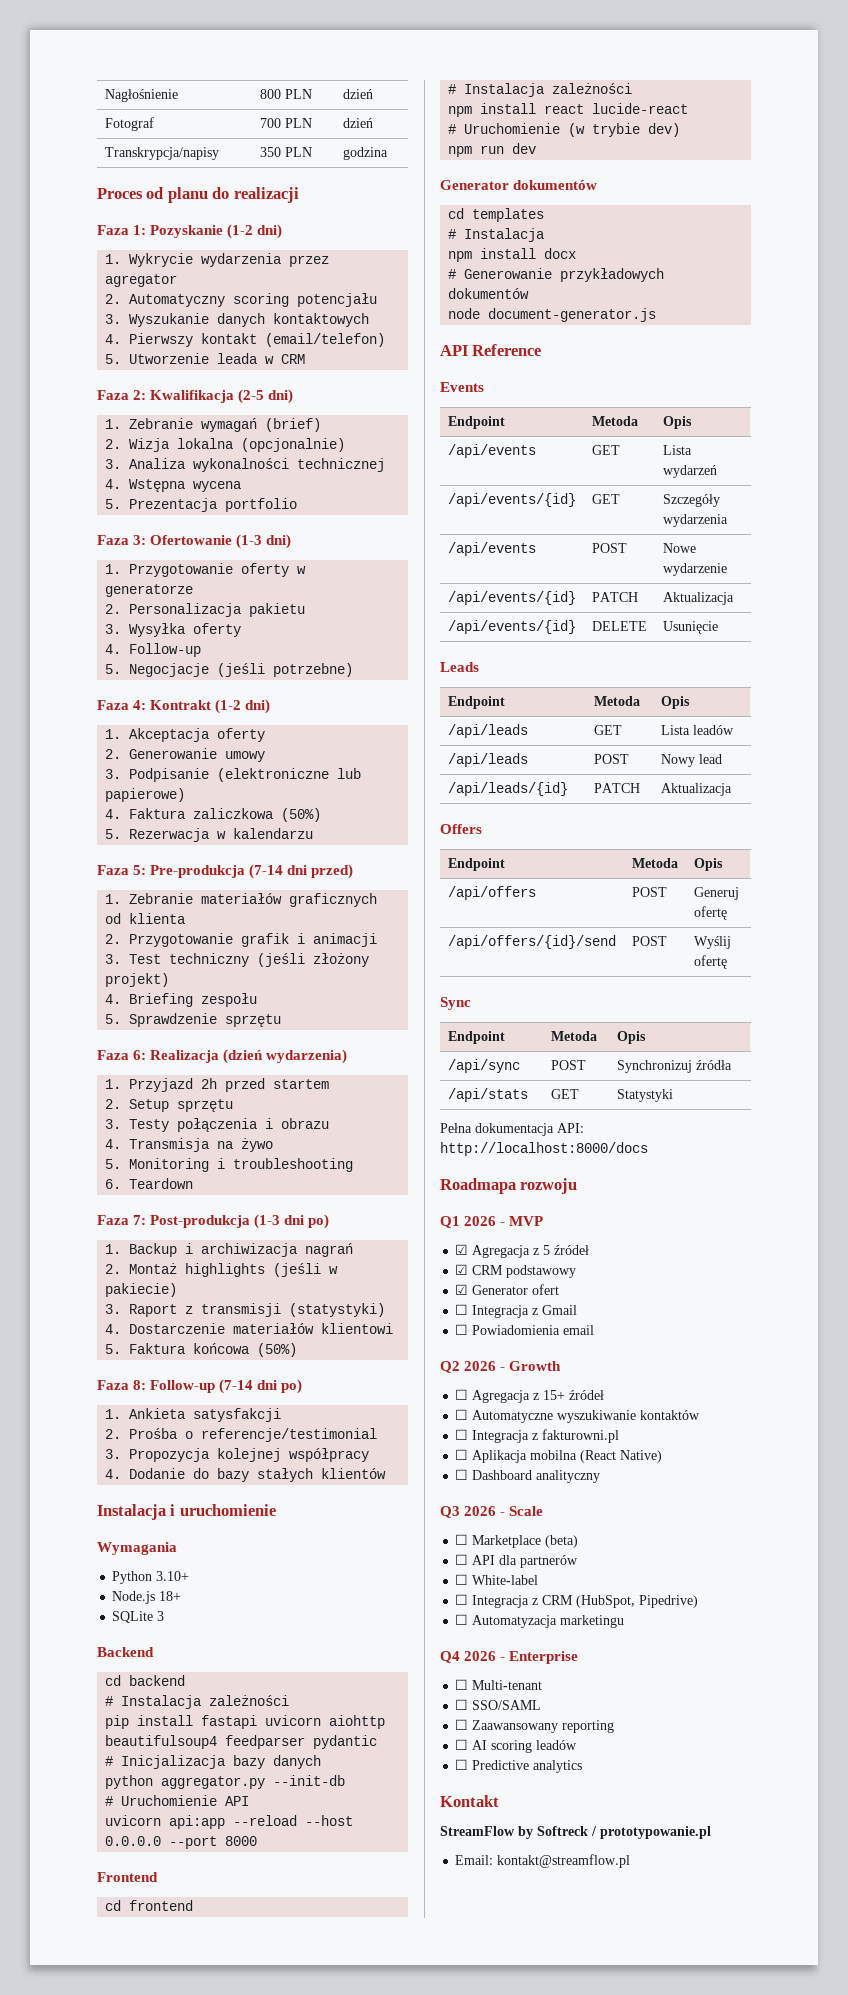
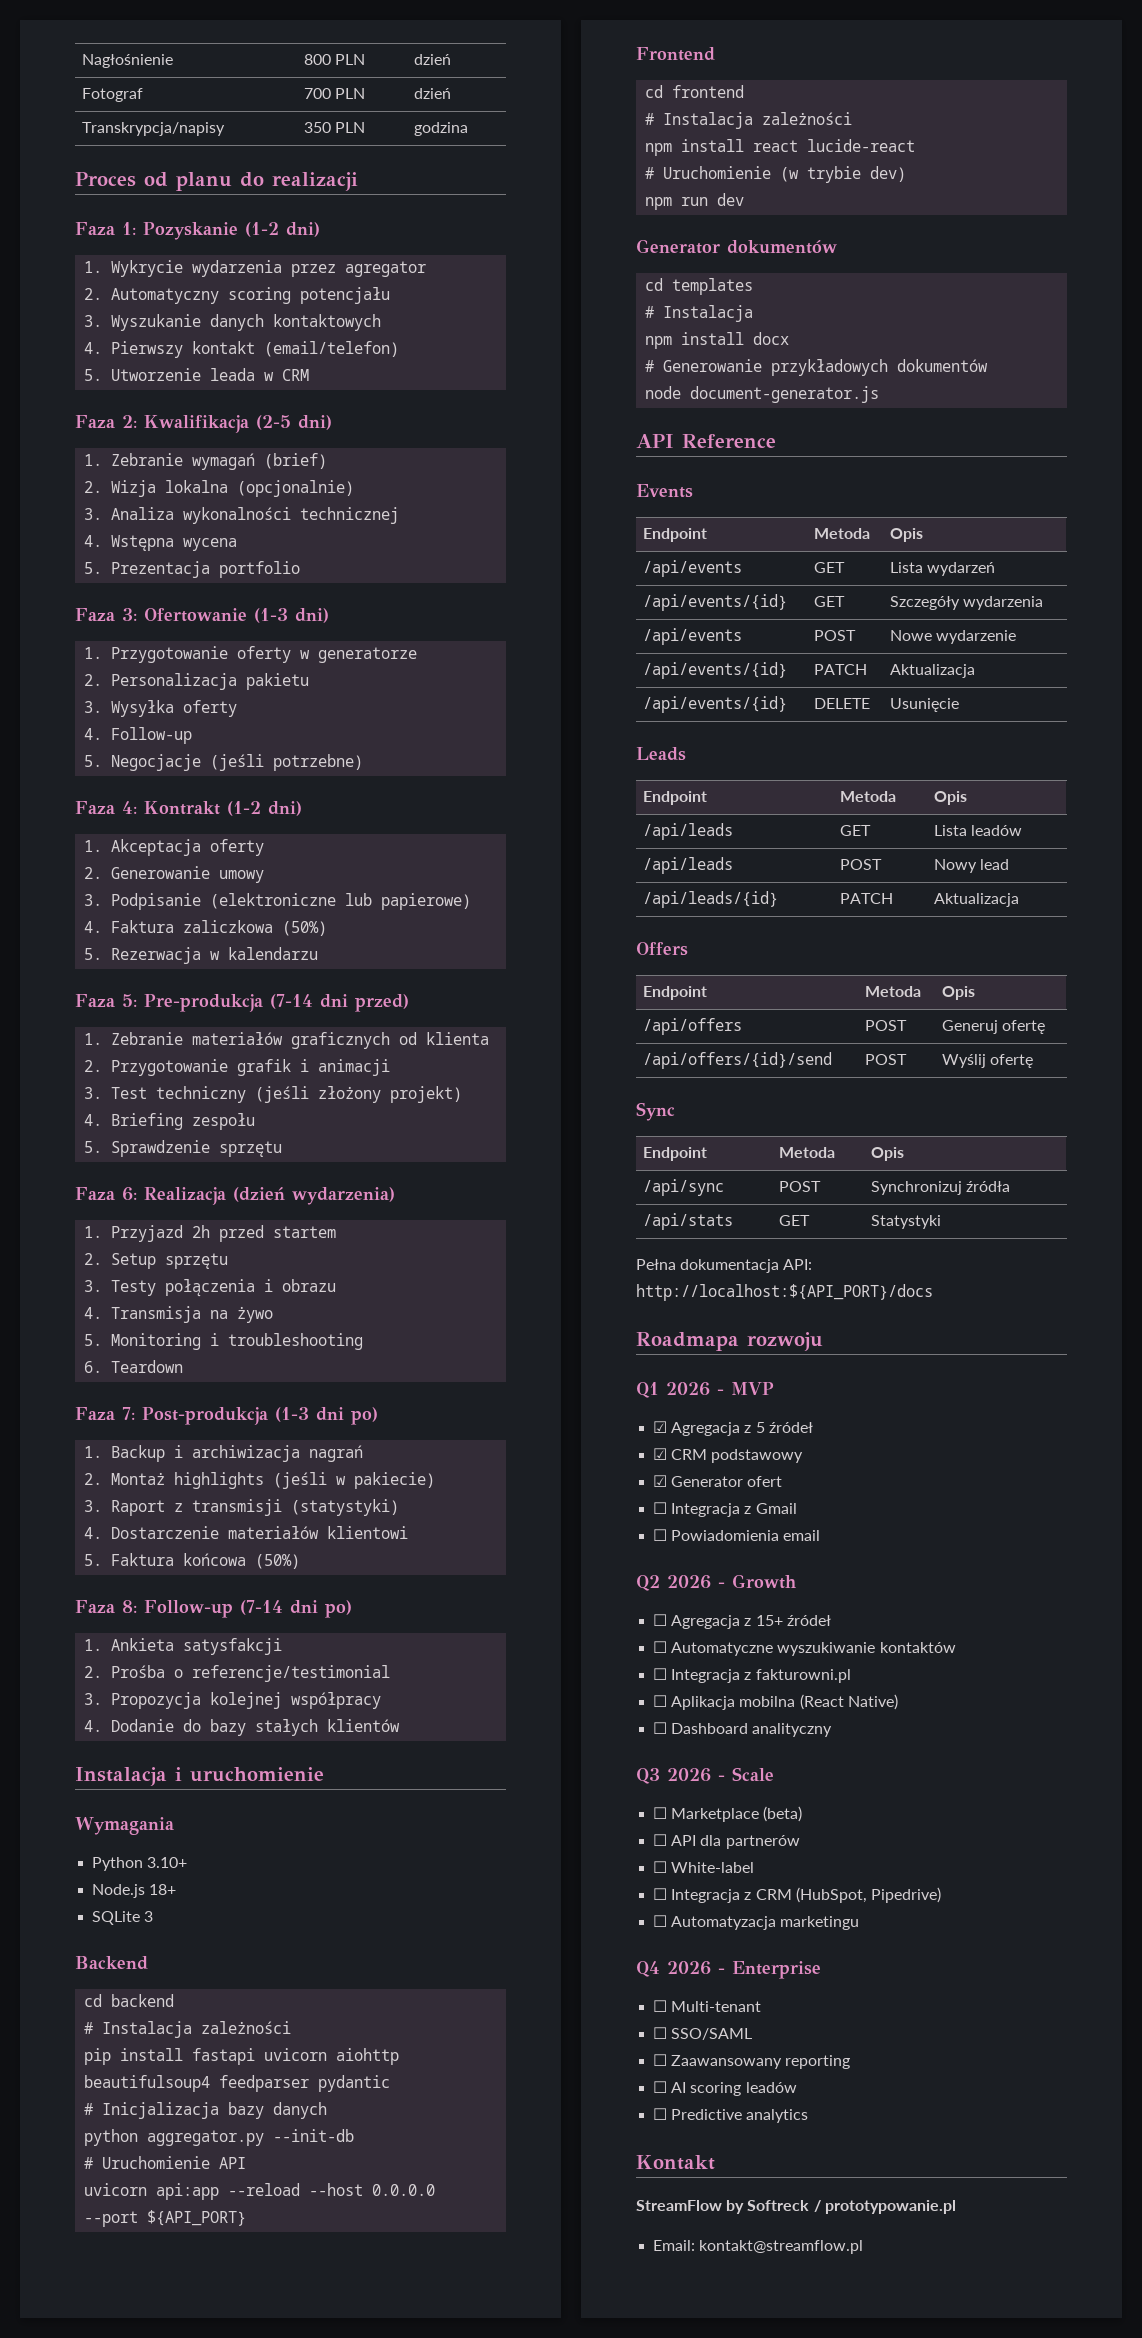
- uvicorn api:app --reload --host 0.0.0.0 --port 8000
+ uvicorn api:app --reload --host 0.0.0.0 --port ${API_PORT}
- Pełna dokumentacja API: http://localhost:8000/docs
+ Pełna dokumentacja API: http://localhost:${API_PORT}/docs

